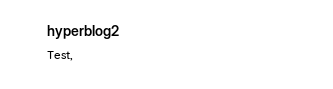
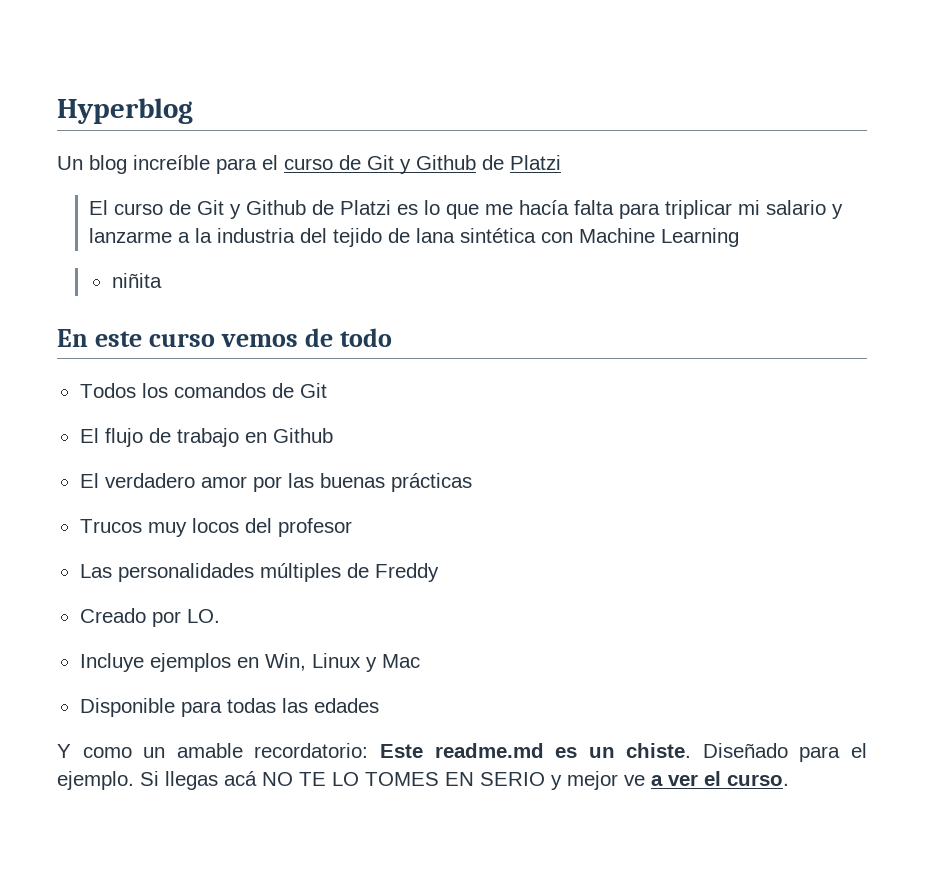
- hyperblog2
- Test,
+ Hyperblog
+ Un blog increíble para el curso de Git y Github de Platzi
+ El curso de Git y Github de Platzi es lo que me hacía falta para triplicar mi salario y lanzarme a la industria del tejido de lana sintética con Machine Learning
+ niñita
+ En este curso vemos de todo
+ Todos los comandos de Git
+ El flujo de trabajo en Github
+ El verdadero amor por las buenas prácticas
+ Trucos muy locos del profesor
+ Las personalidades múltiples de Freddy
+ Creado por LO.
+ Incluye ejemplos en Win, Linux y Mac
+ Disponible para todas las edades
+ Y como un amable recordatorio: Este readme.md es un chiste. Diseñado para el ejemplo. Si llegas acá NO TE LO TOMES EN SERIO y mejor ve a ver el curso.

